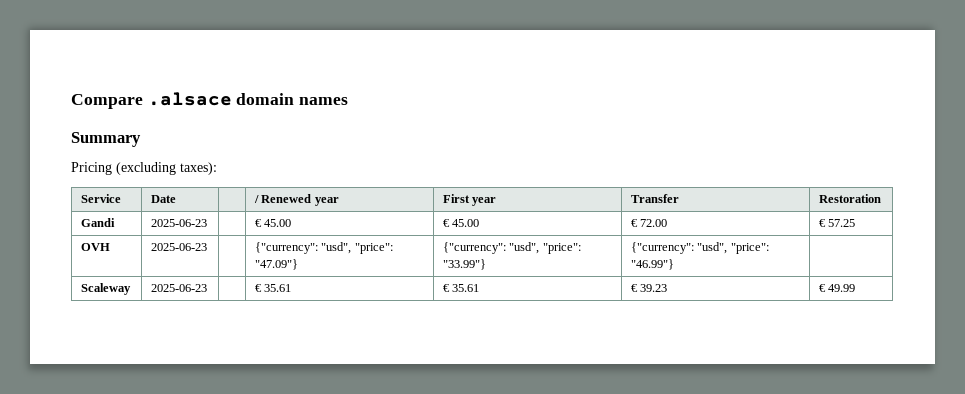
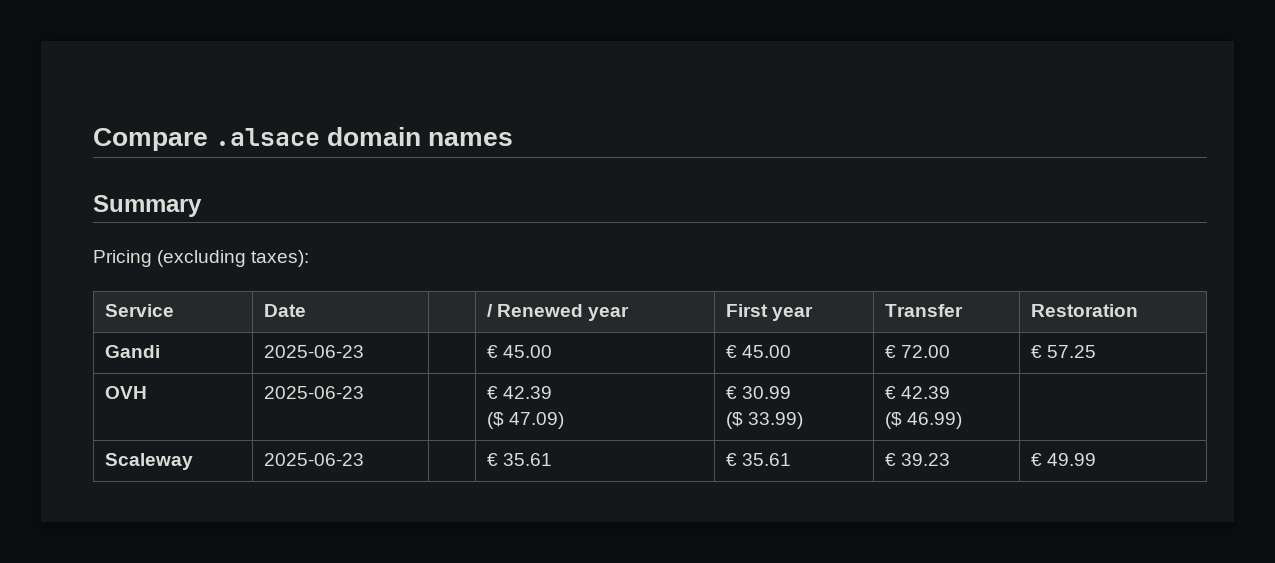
- OVH | 2025-06-23 | | {"currency": "usd", "price": "47.09"} | {"currency": "usd", "price": "33.99"} | {"currency": "usd", "price": "46.99"} |
+ OVH | 2025-06-23 | | € 42.39
+ ($ 47.09) | € 30.99
+ ($ 33.99) | € 42.39
+ ($ 46.99) |

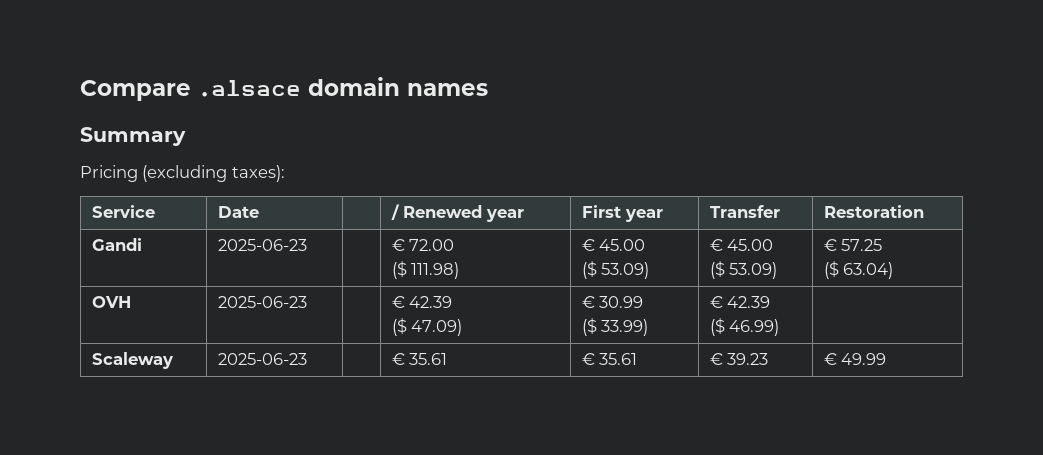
- Gandi | 2025-06-23 | | € 45.00 | € 45.00 | € 72.00 | € 57.25
+ Gandi | 2025-06-23 | | € 72.00
+ ($ 111.98) | € 45.00
+ ($ 53.09) | € 45.00
+ ($ 53.09) | € 57.25
+ ($ 63.04)

